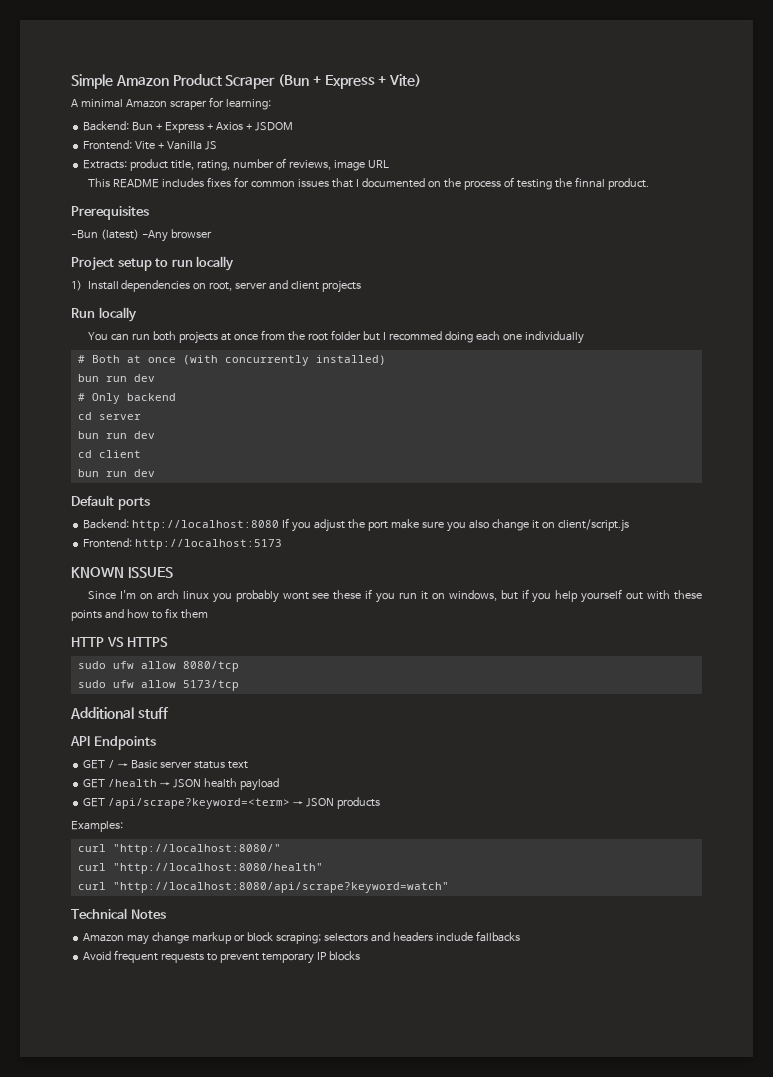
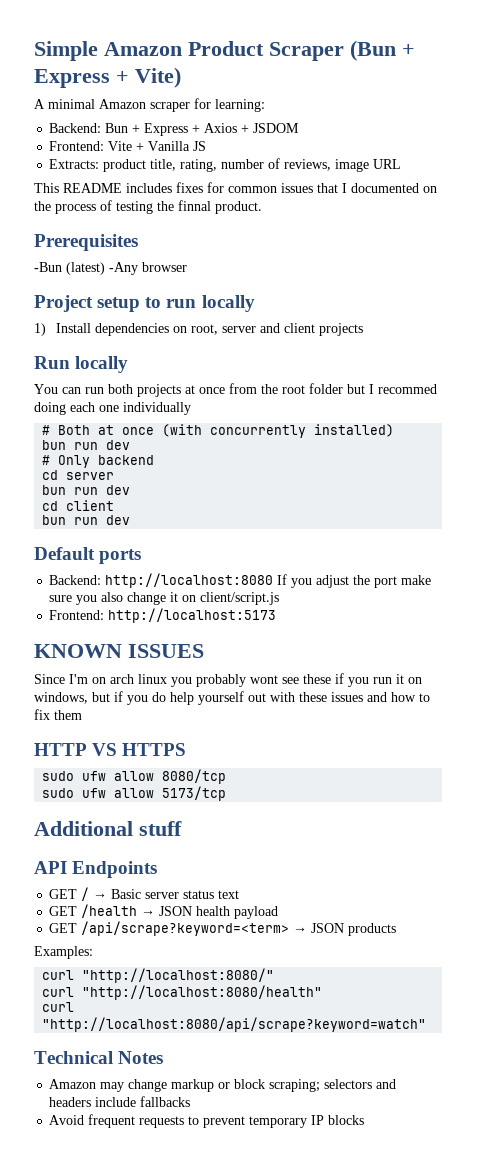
- Since I'm on arch linux you probably wont see these if you run it on windows, but if you help yourself out with these points and how to fix them
+ Since I'm on arch linux you probably wont see these if you run it on windows, but if you do help yourself out with these issues and how to fix them

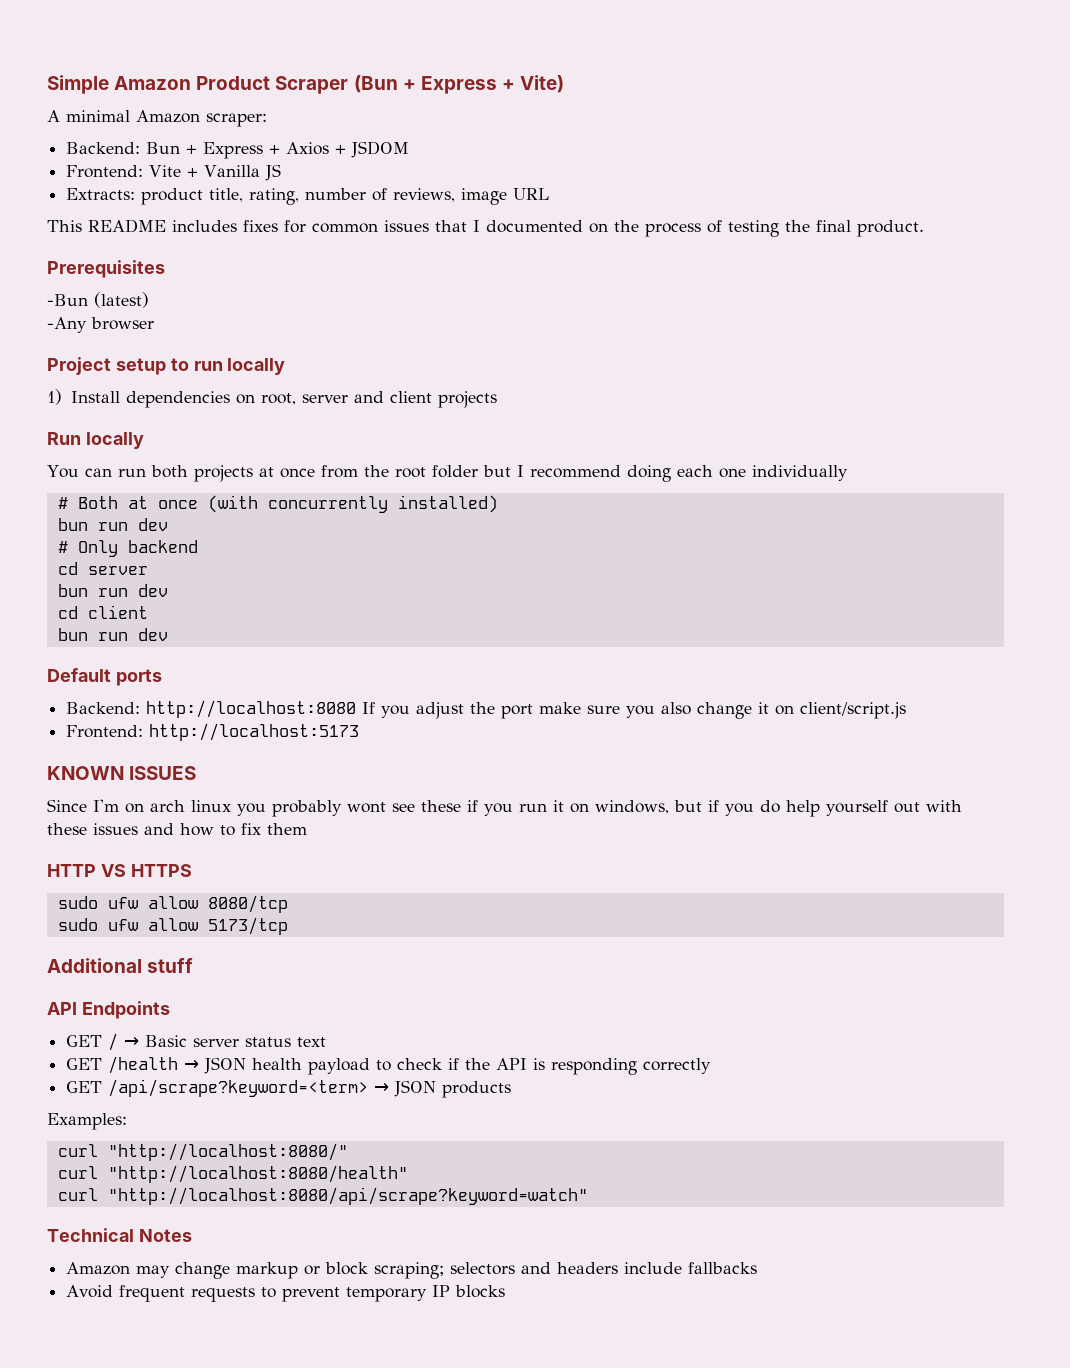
- A minimal Amazon scraper for learning:
+ A minimal Amazon scraper:
- This README includes fixes for common issues that I documented on the process of testing the finnal product.
+ This README includes fixes for common issues that I documented on the process of testing the final product.
- -Bun (latest) -Any browser
+ -Bun (latest)
+ -Any browser
- You can run both projects at once from the root folder but I recommed doing each one individually
+ You can run both projects at once from the root folder but I recommend doing each one individually
- GET /health → JSON health payload
+ GET /health → JSON health payload to check if the API is responding correctly

